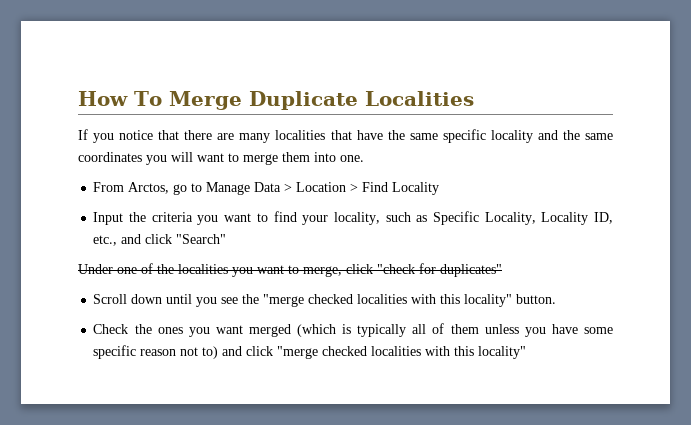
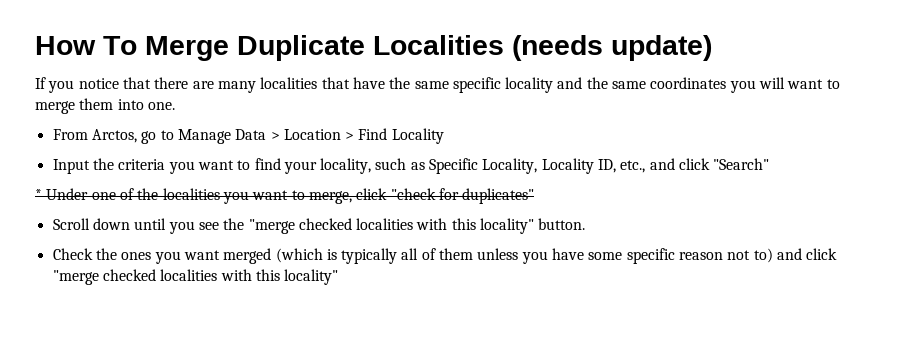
- How To Merge Duplicate Localities
+ How To Merge Duplicate Localities (needs update)
- Under one of the localities you want to merge, click "check for duplicates"
+ * Under one of the localities you want to merge, click "check for duplicates"

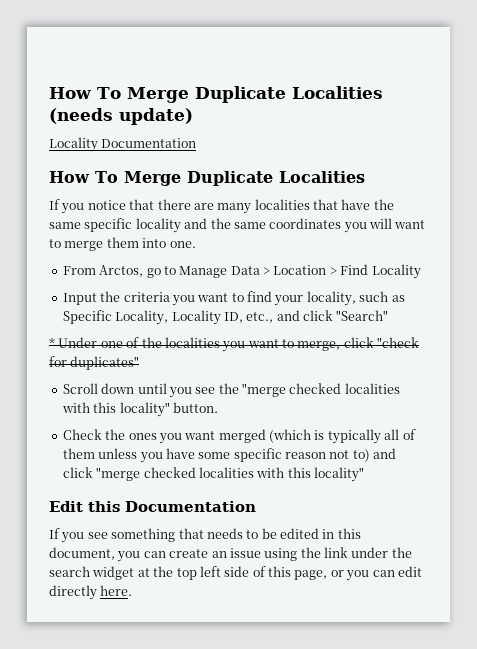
+ Locality Documentation
+ How To Merge Duplicate Localities
+ Edit this Documentation
+ If you see something that needs to be edited in this document, you can create an issue using the link under the search widget at the top left side of this page, or you can edit directly here.

